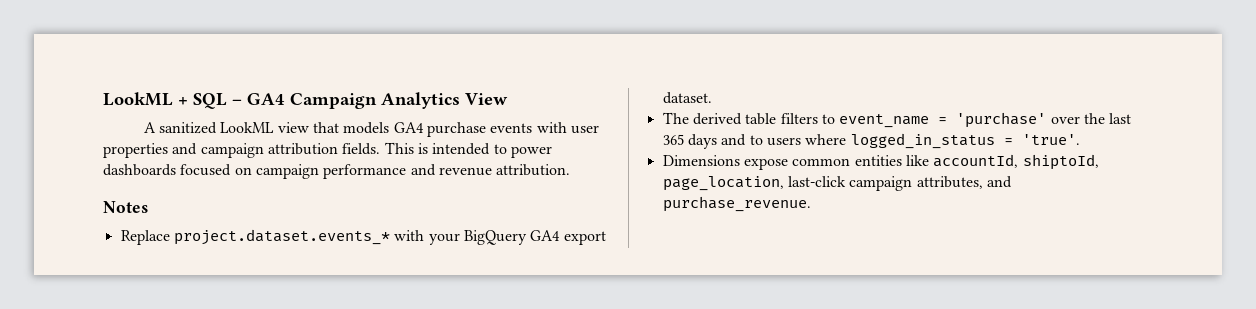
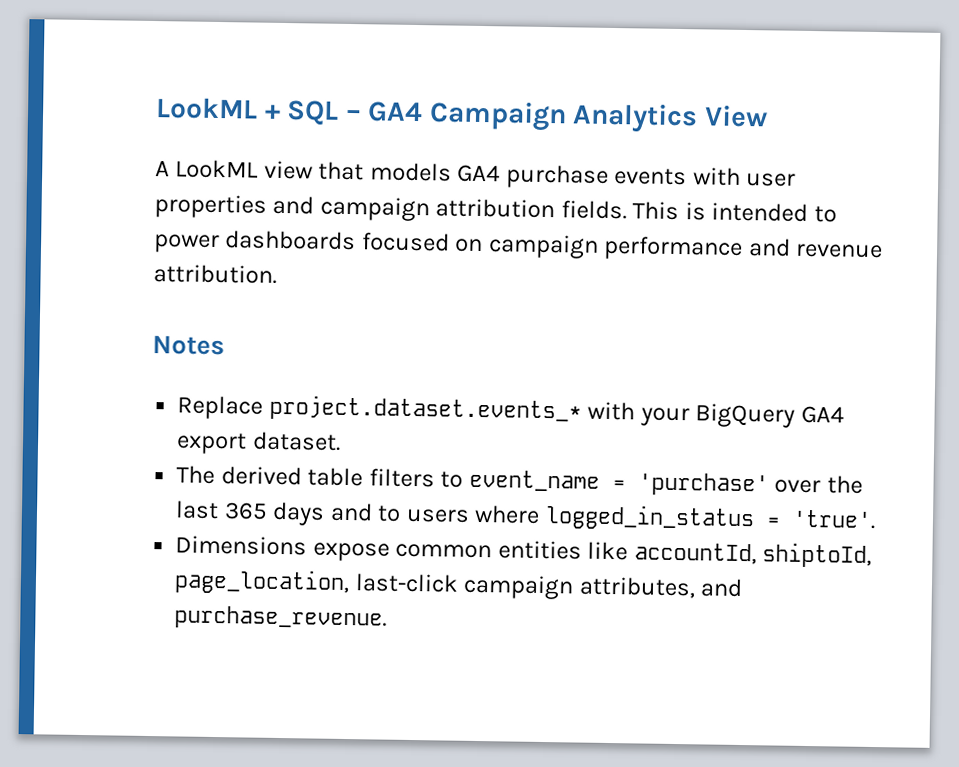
- A sanitized LookML view that models GA4 purchase events with user properties and campaign attribution fields.
+ A LookML view that models GA4 purchase events with user properties and campaign attribution fields.

